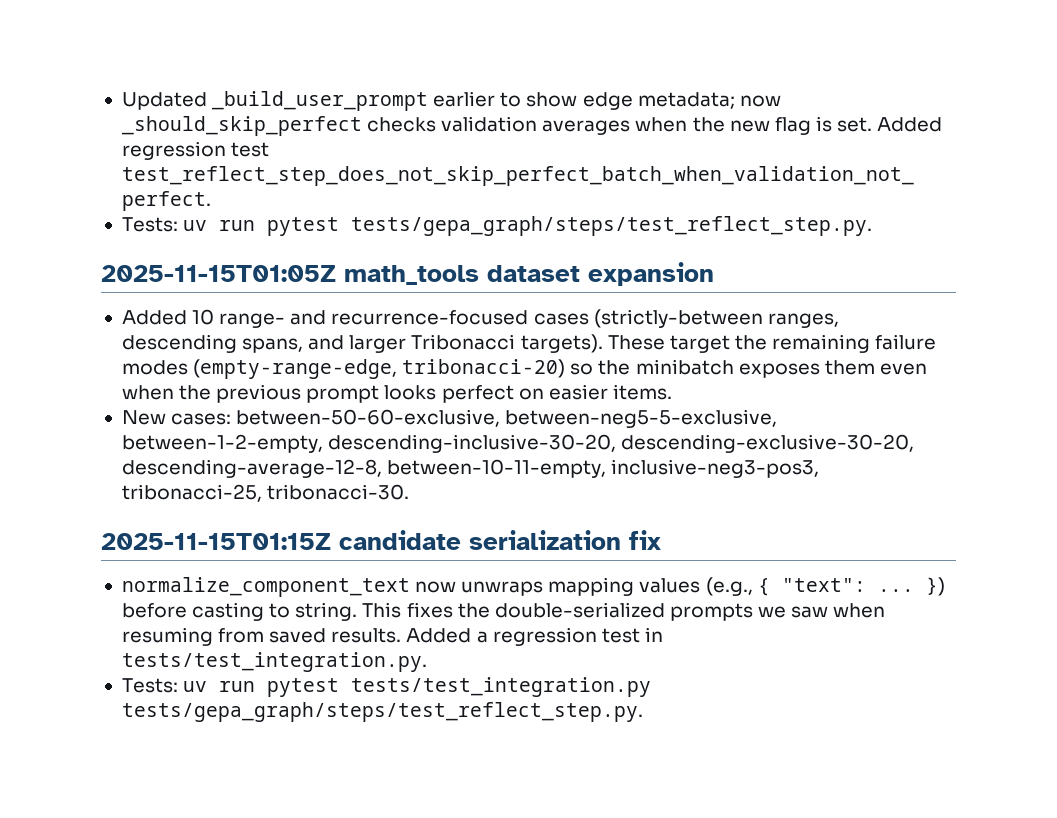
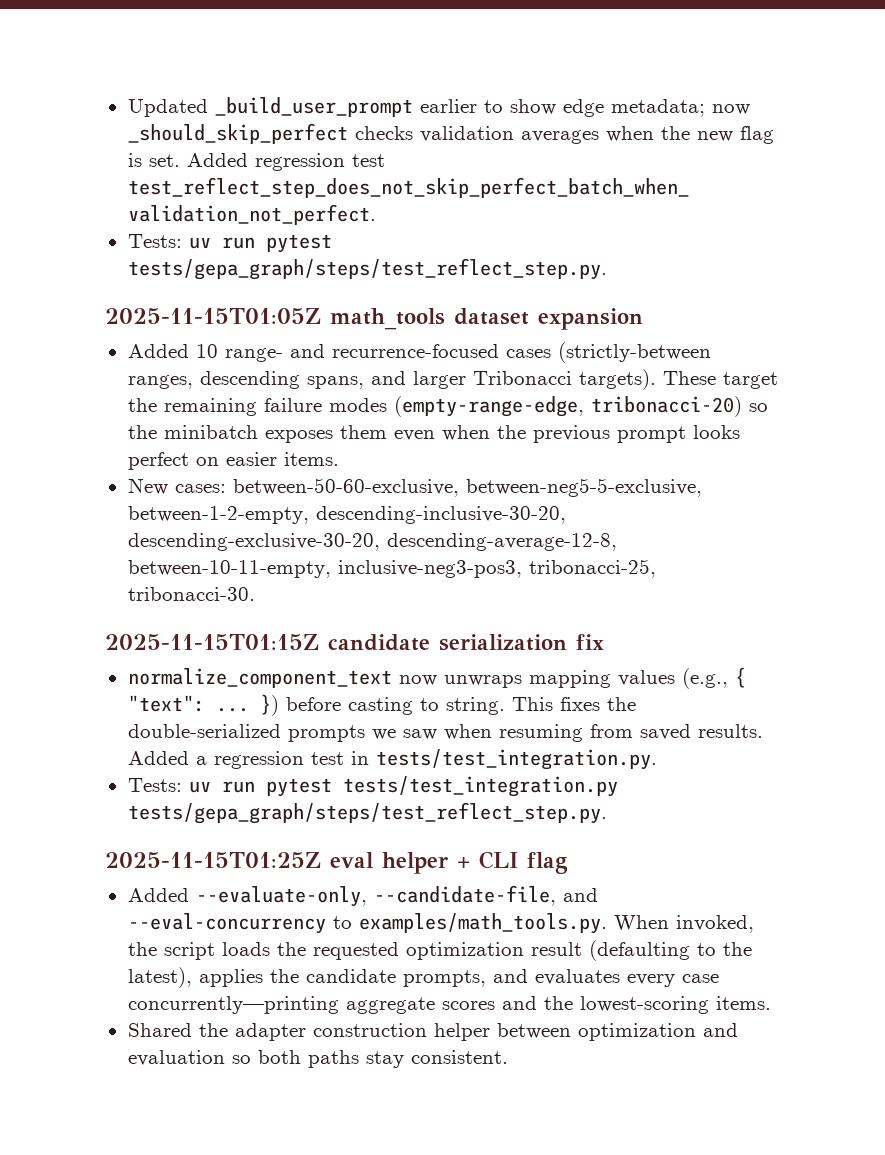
+ 2025-11-15T01:25Z eval helper + CLI flag
+ Added --evaluate-only, --candidate-file, and --eval-concurrency to examples/math_tools.py. When invoked, the script loads the requested optimization result (defaulting to the latest), applies the candidate prompts, and evaluates every case concurrently—printing aggregate scores and the lowest-scoring items.
+ Shared the adapter construction helper between optimization and evaluation so both paths stay consistent.

